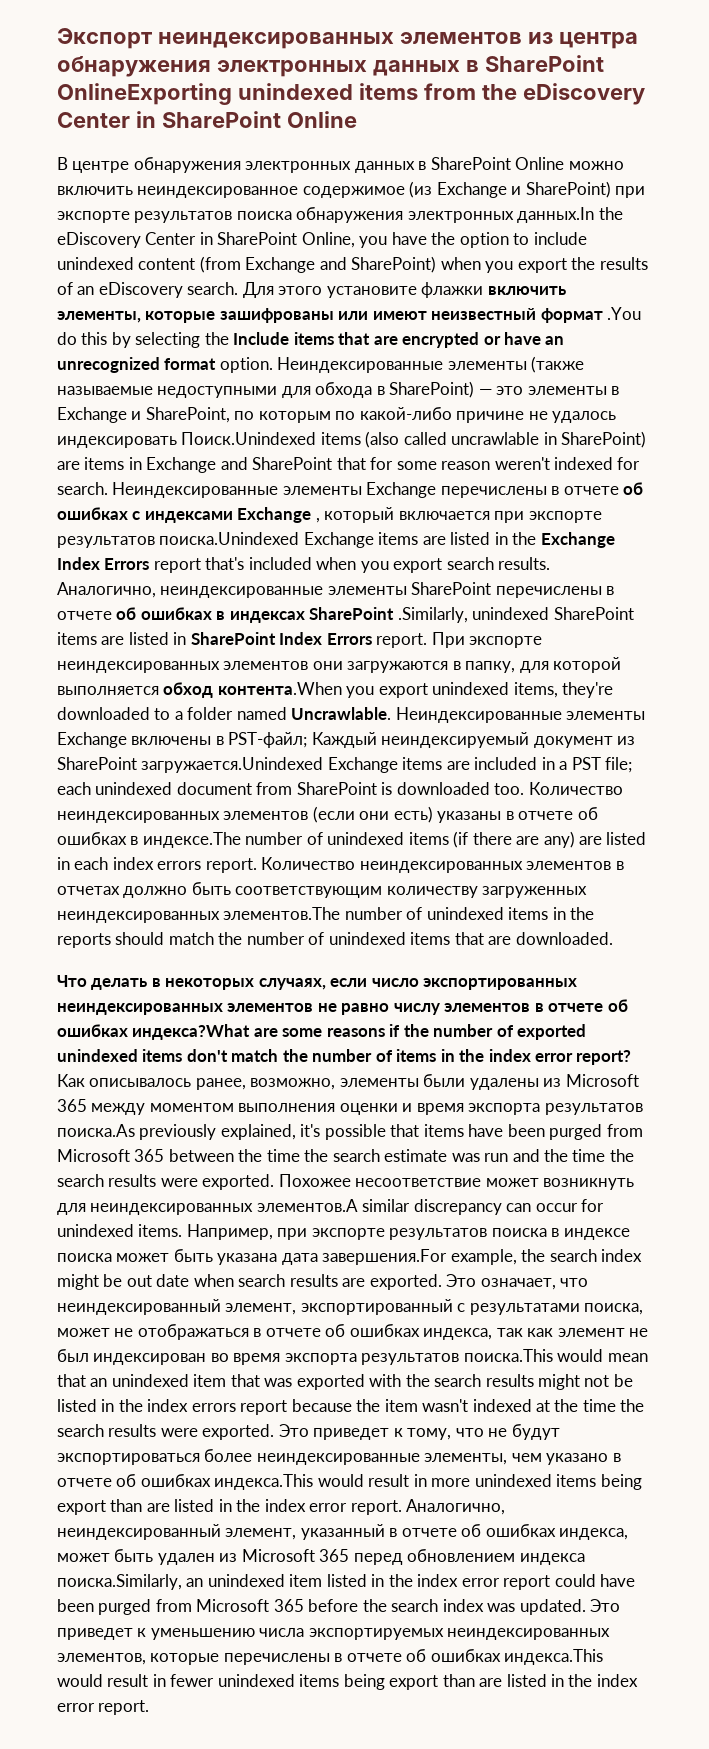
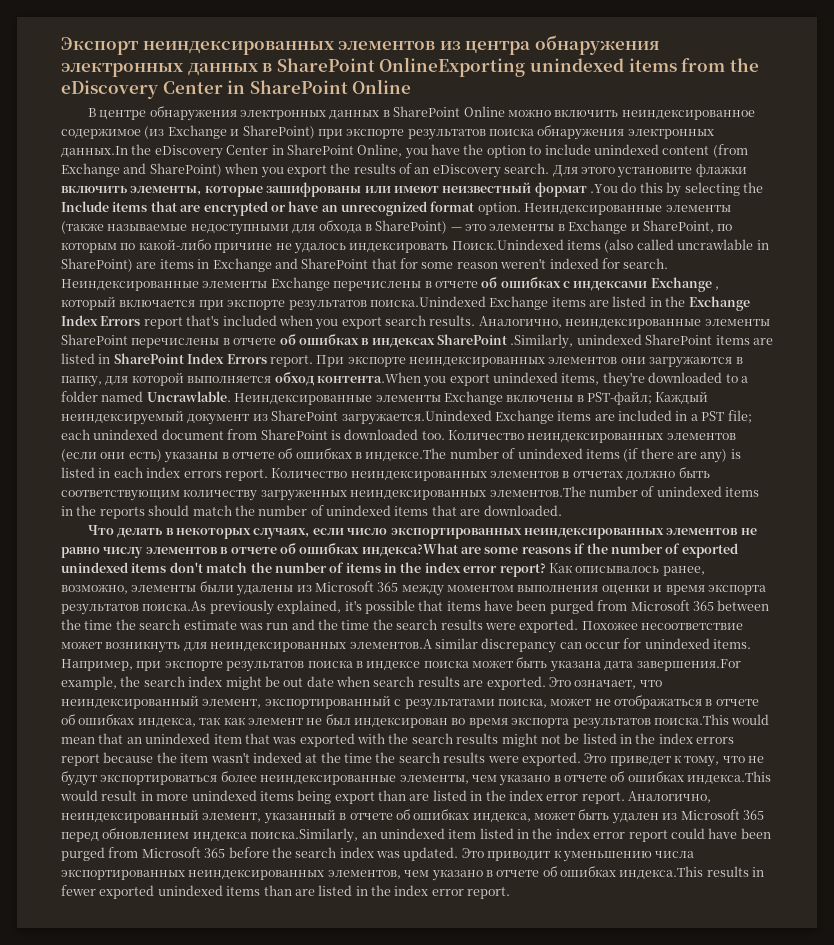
- Количество неиндексированных элементов (если они есть) указаны в отчете об ошибках в индексе.The number of unindexed items (if there are any) are listed in each index errors report.
+ Количество неиндексированных элементов (если они есть) указаны в отчете об ошибках в индексе.The number of unindexed items (if there are any) is listed in each index errors report.
- Это приведет к уменьшению числа экспортируемых неиндексированных элементов, которые перечислены в отчете об ошибках индекса.This would result in fewer unindexed items being export than are listed in the index error report.
+ Это приводит к уменьшению числа экспортированных неиндексированных элементов, чем указано в отчете об ошибках индекса.This results in fewer exported unindexed items than are listed in the index error report.

